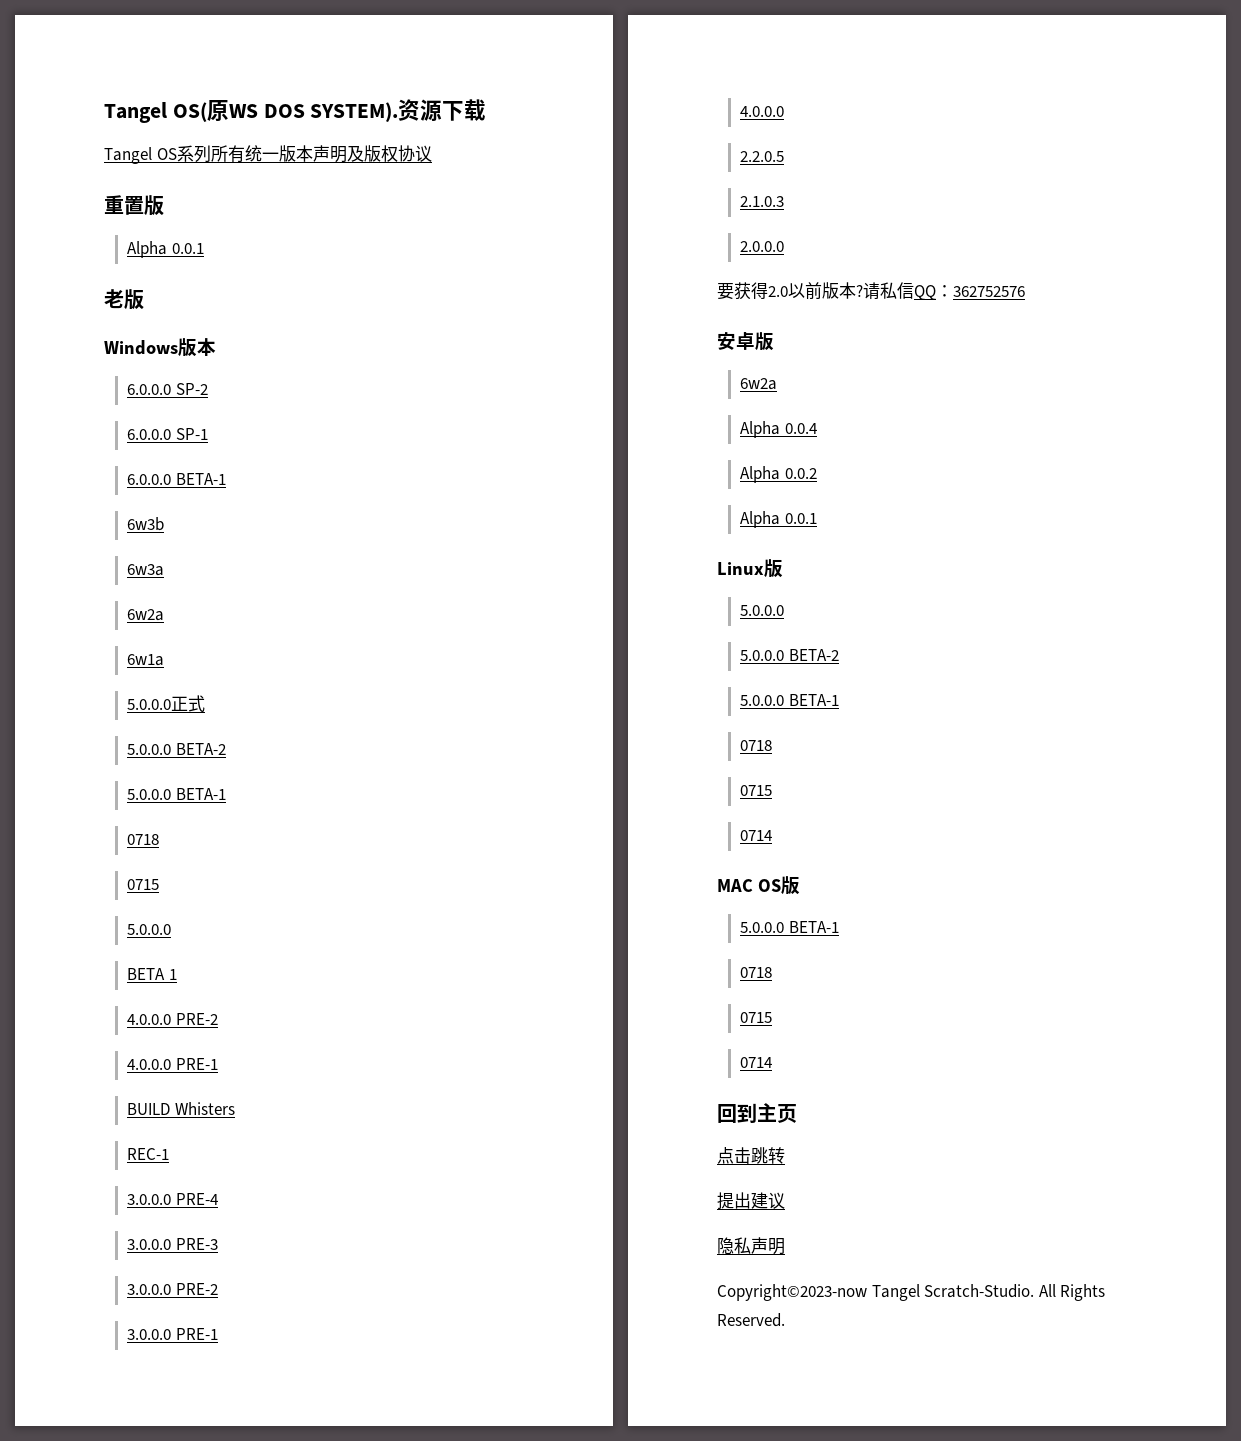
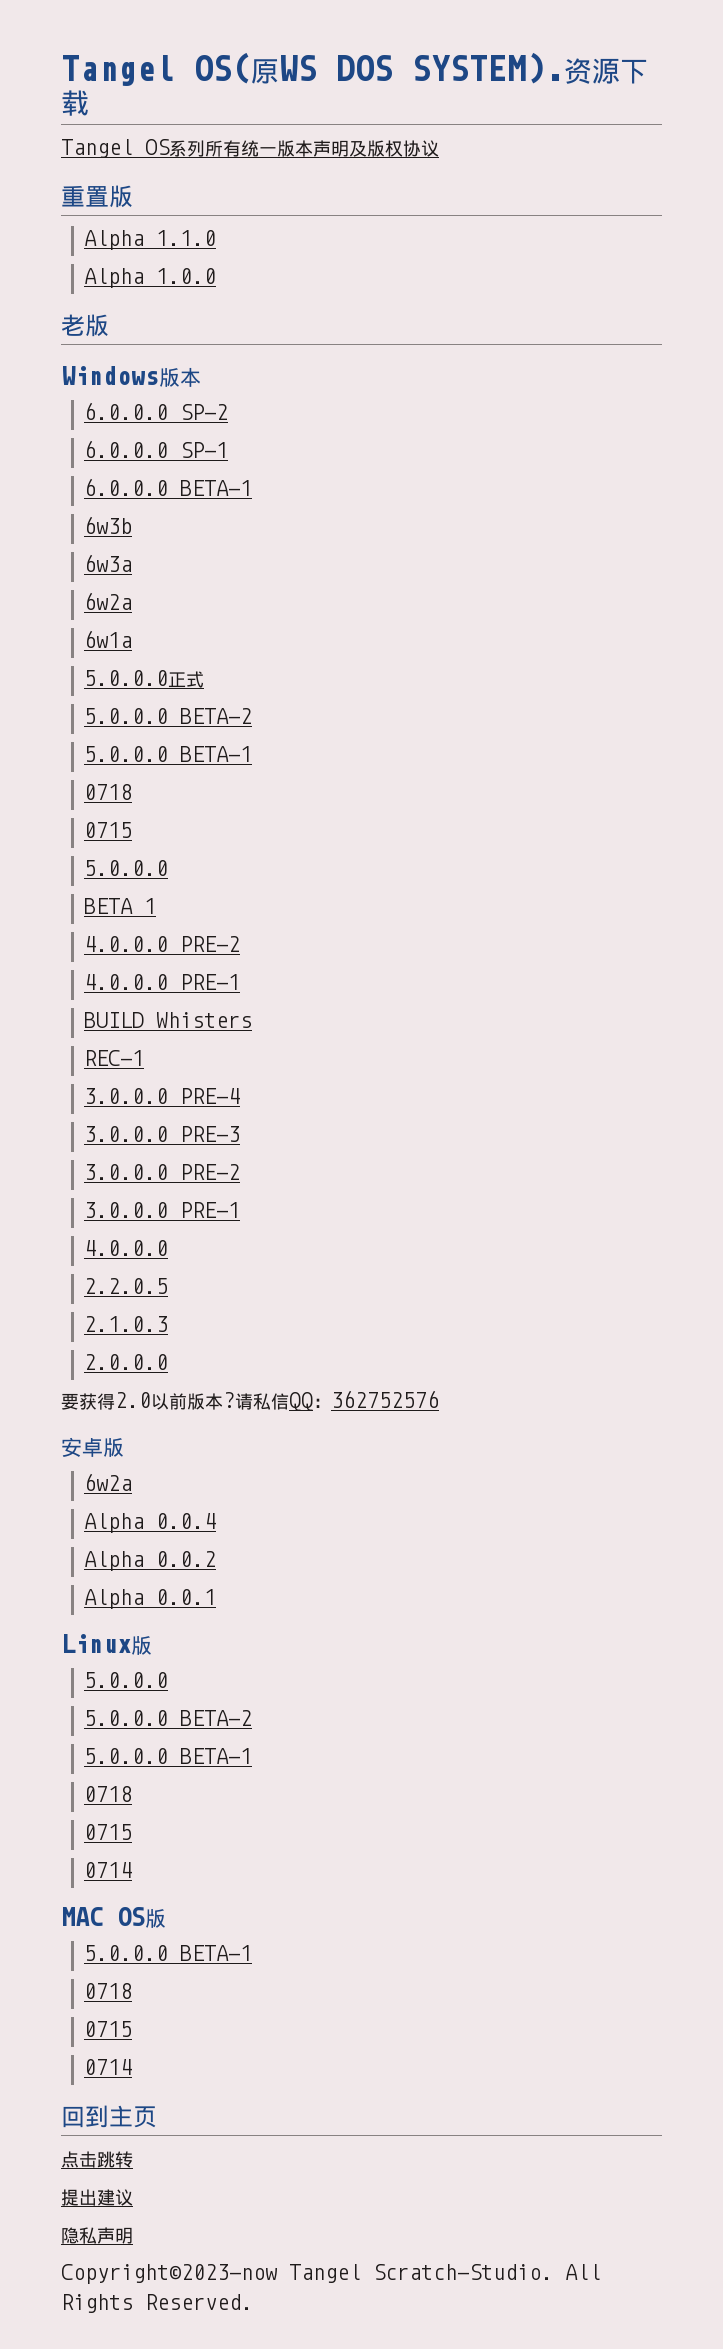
  重置版
- Alpha 0.0.1
+ Alpha 1.1.0
+ Alpha 1.0.0

